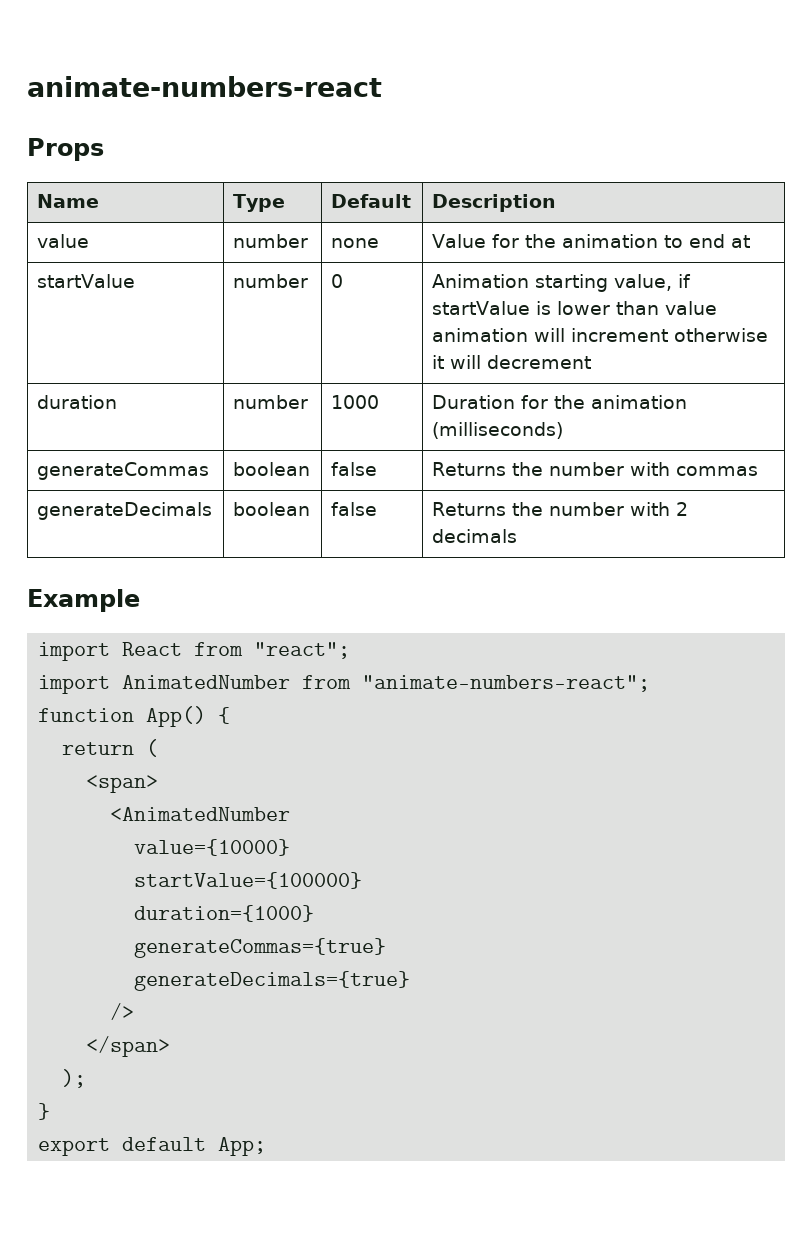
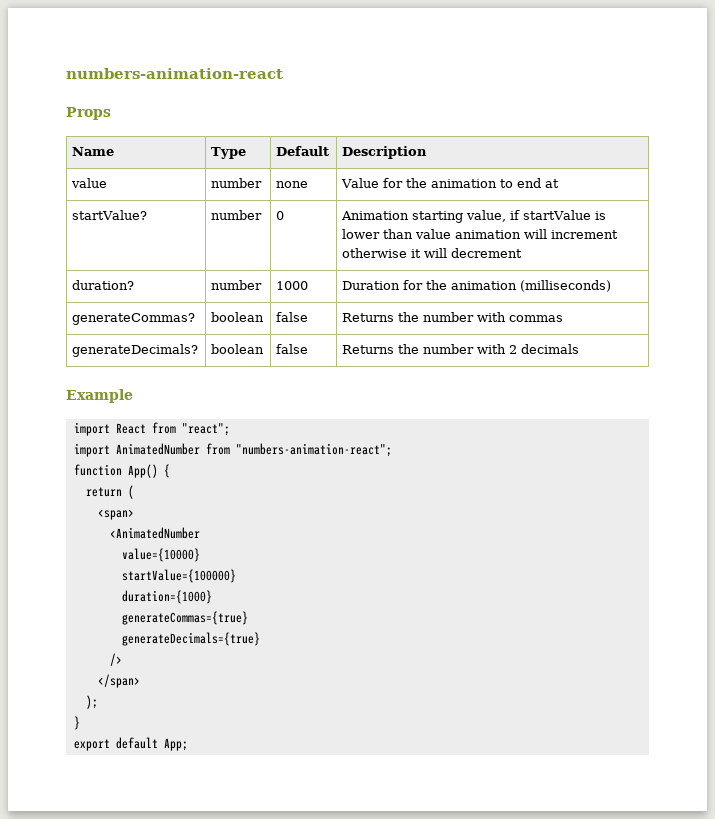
- animate-numbers-react
+ numbers-animation-react
- startValue | number | 0 | Animation starting value, if startValue is lower than value animation will increment otherwise it will decrement
+ startValue? | number | 0 | Animation starting value, if startValue is lower than value animation will increment otherwise it will decrement
- duration | number | 1000 | Duration for the animation (milliseconds)
+ duration? | number | 1000 | Duration for the animation (milliseconds)
- generateCommas | boolean | false | Returns the number with commas
+ generateCommas? | boolean | false | Returns the number with commas
- generateDecimals | boolean | false | Returns the number with 2 decimals
+ generateDecimals? | boolean | false | Returns the number with 2 decimals
- import AnimatedNumber from "animate-numbers-react";
+ import AnimatedNumber from "numbers-animation-react";

